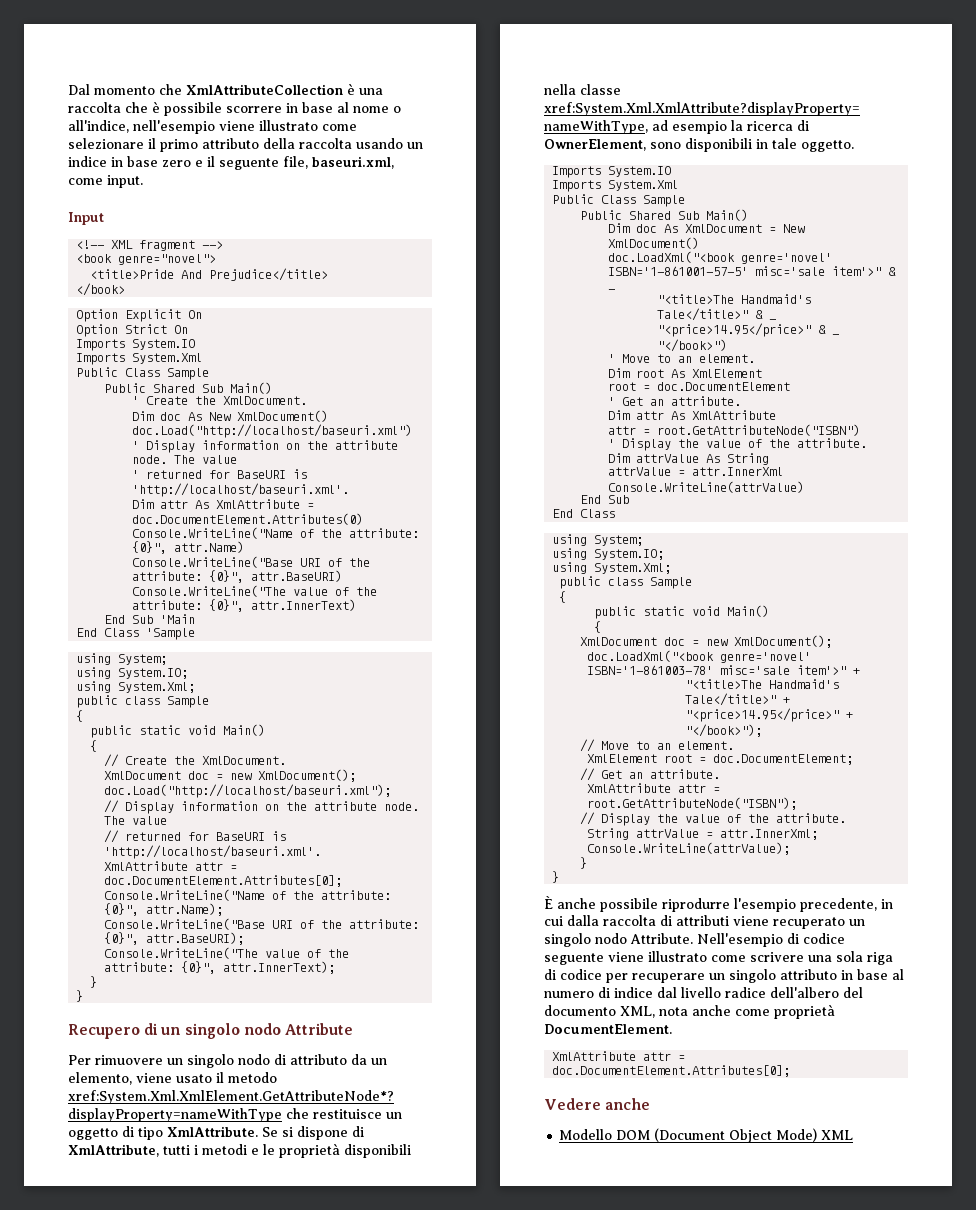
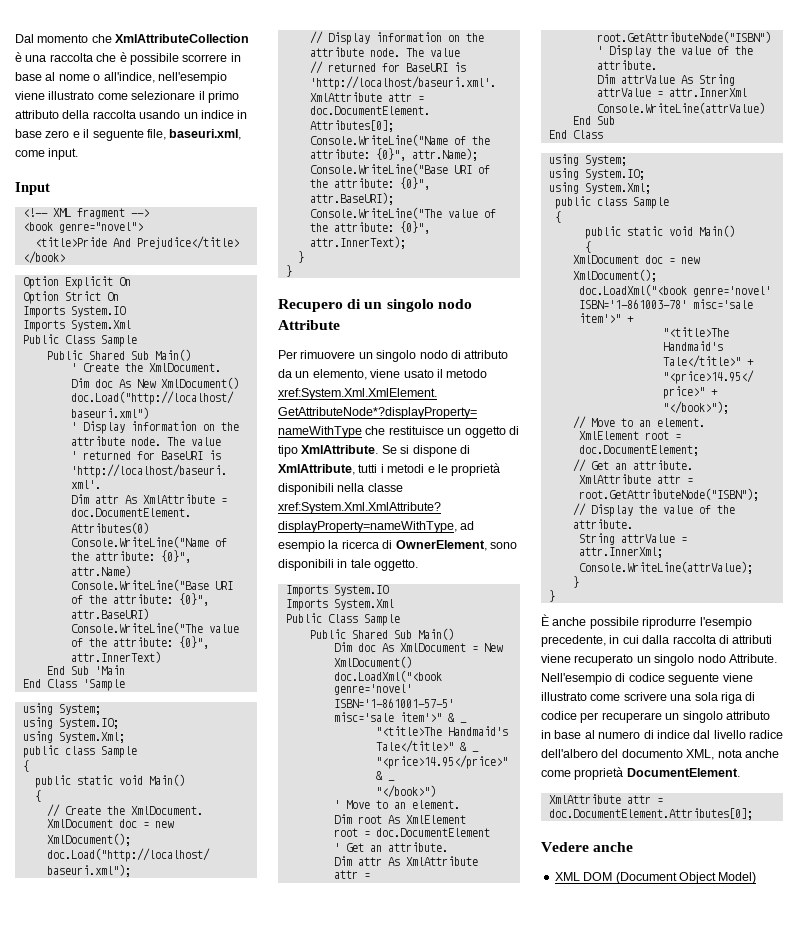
- Modello DOM (Document Object Mode) XML
+ XML DOM (Document Object Model)

